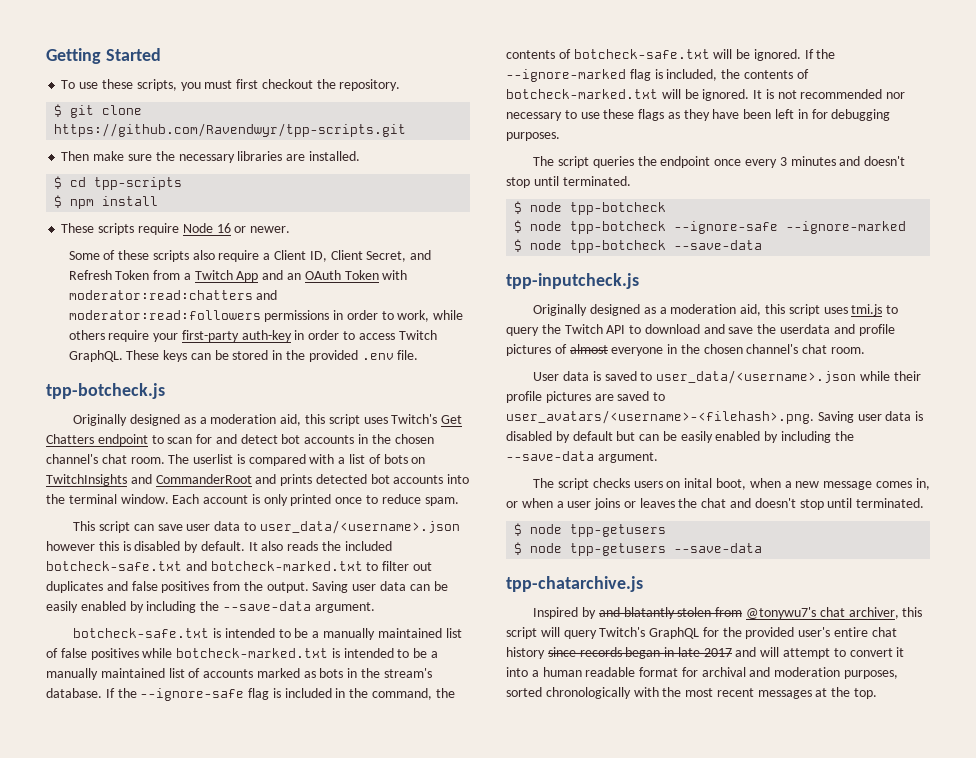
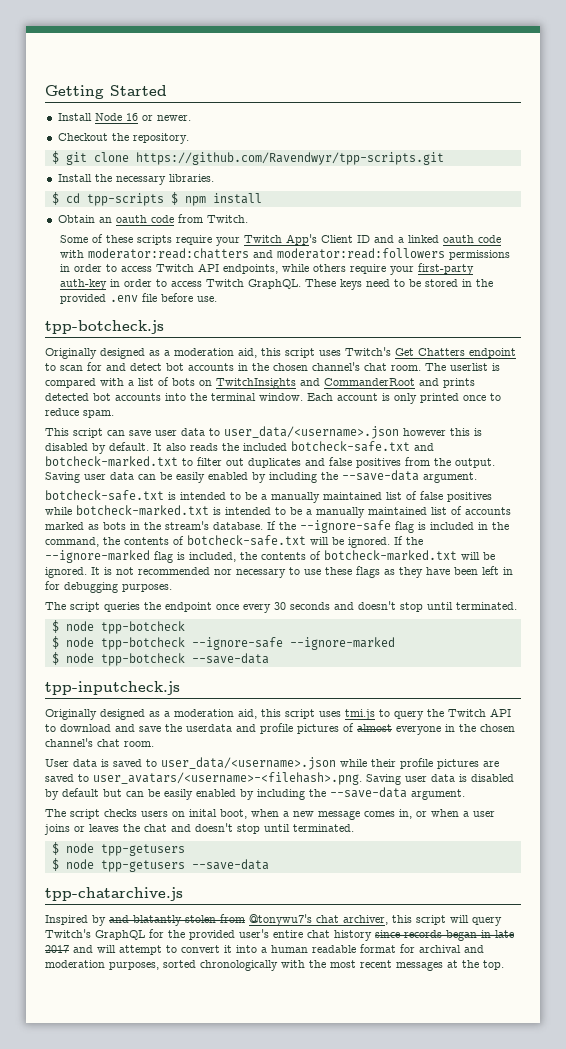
- To use these scripts, you must first checkout the repository.
+ Install Node 16 or newer.
+ Checkout the repository.
- Then make sure the necessary libraries are installed.
+ Install the necessary libraries.
- $ cd tpp-scripts
- $ npm install
+ $ cd tpp-scripts $ npm install
- These scripts require Node 16 or newer.
- Some of these scripts also require a Client ID, Client Secret, and Refresh Token from a Twitch App and an OAuth Token with moderator:read:chatters and moderator:read:followers permissions in order to work, while others require your first-party auth-key in order to access Twitch GraphQL.
+ Obtain an oauth code from Twitch.
+ Some of these scripts require your Twitch App's Client ID and a linked oauth code with moderator:read:chatters and moderator:read:followers permissions in order to access Twitch API endpoints, while others require your first-party auth-key in order to access Twitch GraphQL.
- These keys can be stored in the provided .env file.
+ These keys need to be stored in the provided .env file before use.
- The script queries the endpoint once every 3 minutes and doesn't stop until terminated.
+ The script queries the endpoint once every 30 seconds and doesn't stop until terminated.

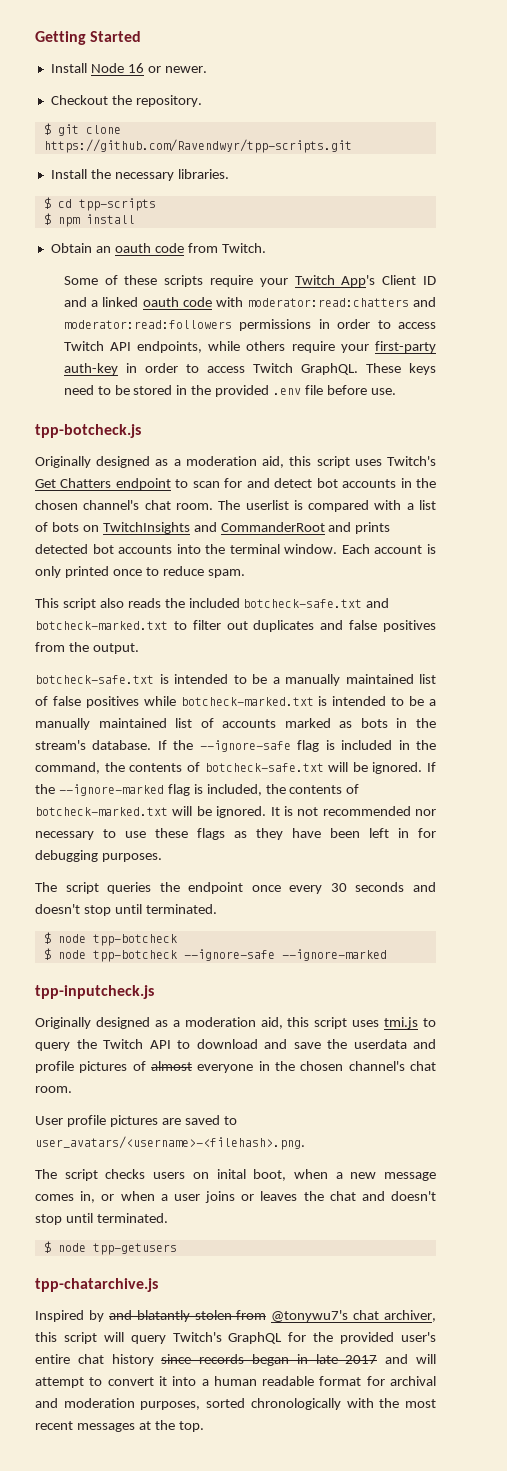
- $ cd tpp-scripts $ npm install
+ $ cd tpp-scripts
+ $ npm install
- This script can save user data to user_data/<username>.json however this is disabled by default. It also reads the included botcheck-safe.txt and botcheck-marked.txt to filter out duplicates and false positives from the output. Saving user data can be easily enabled by including the --save-data argument.
+ This script also reads the included botcheck-safe.txt and botcheck-marked.txt to filter out duplicates and false positives from the output.
- $ node tpp-botcheck --save-data
- User data is saved to user_data/<username>.json while their profile pictures are saved to user_avatars/<username>-<filehash>.png. Saving user data is disabled by default but can be easily enabled by including the --save-data argument.
+ User profile pictures are saved to user_avatars/<username>-<filehash>.png.
- $ node tpp-getusers --save-data

